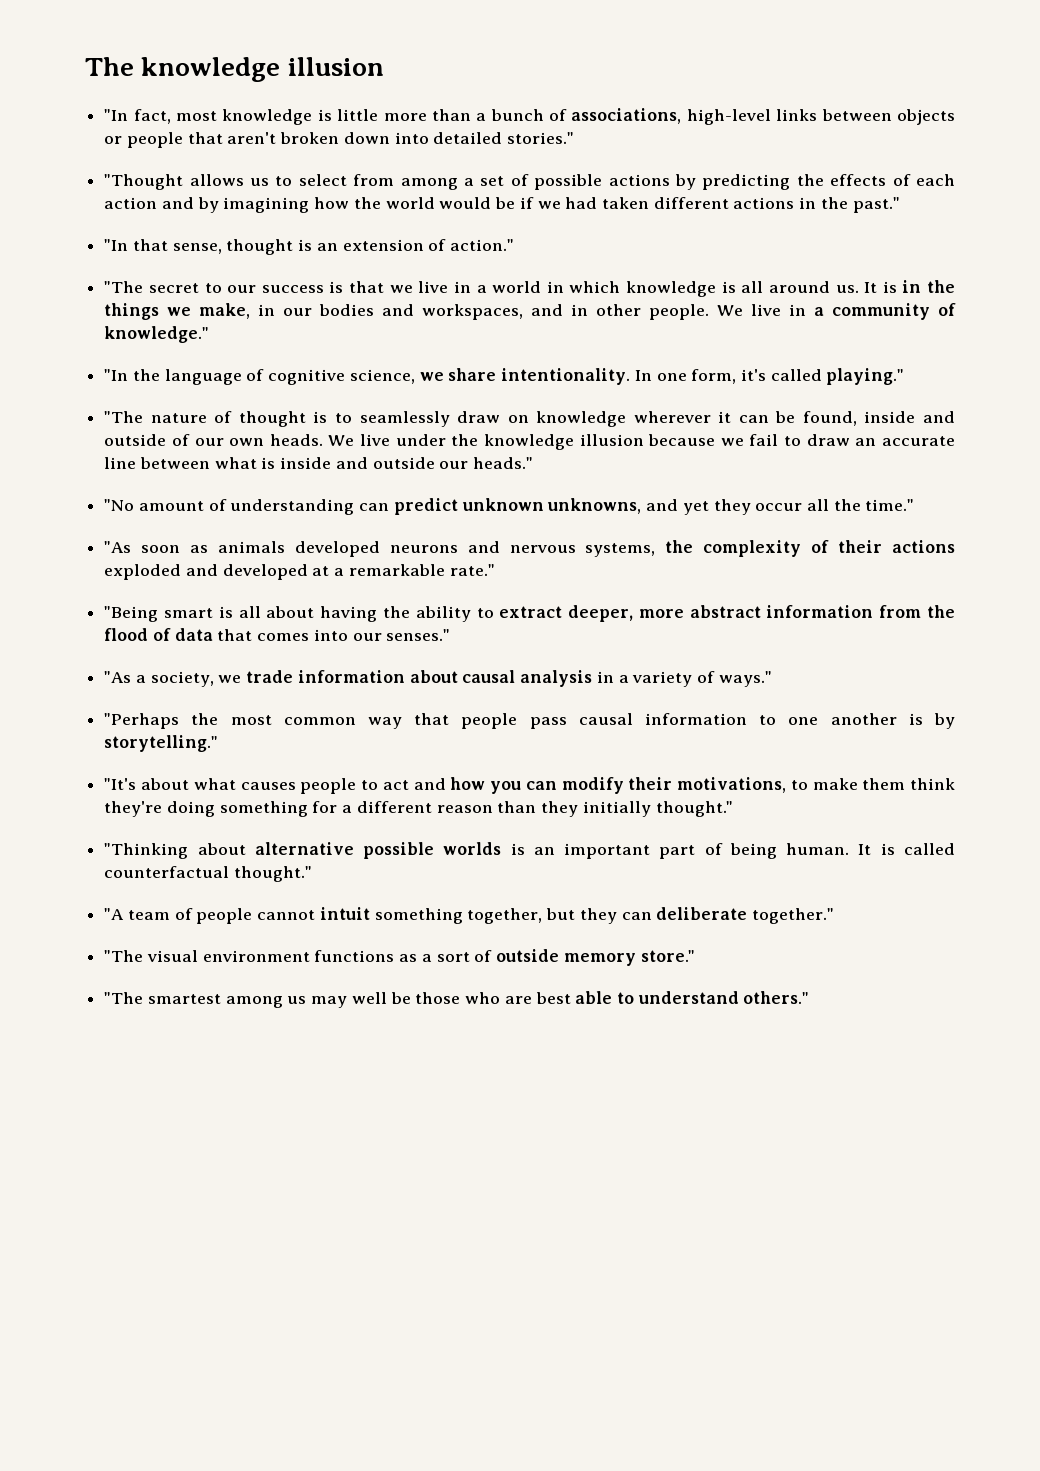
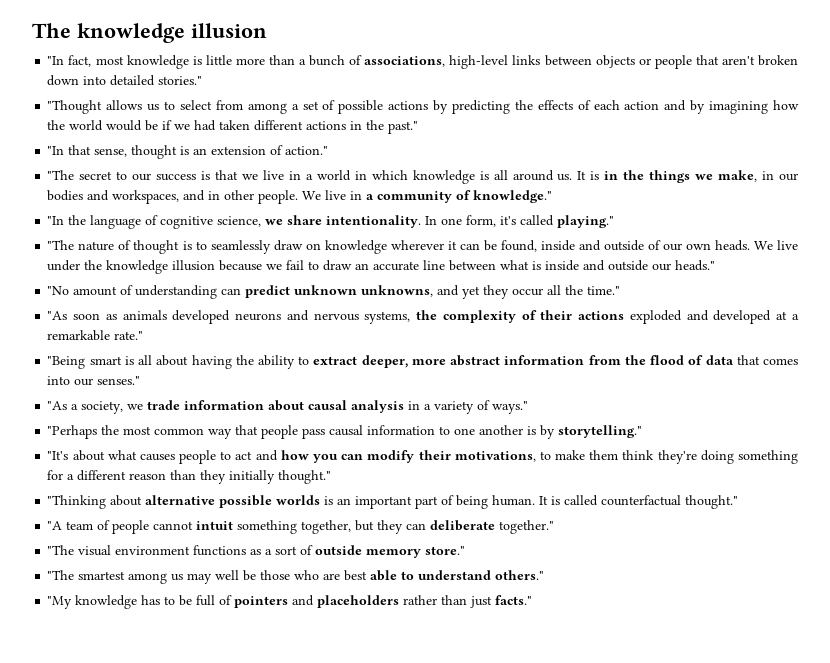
+ "My knowledge has to be full of pointers and placeholders rather than just facts."

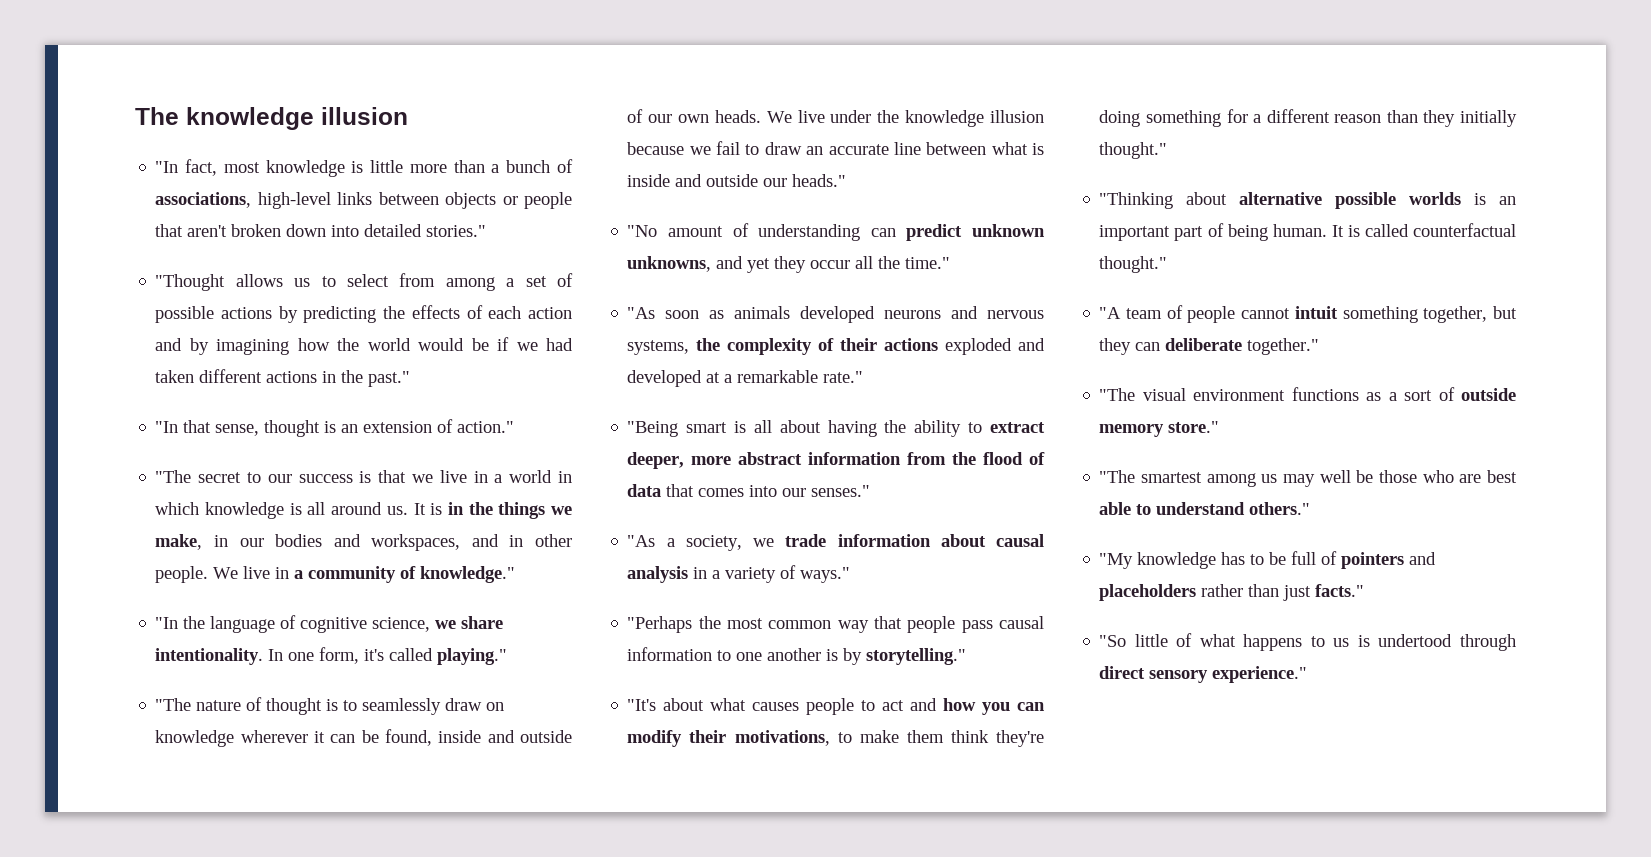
+ "So little of what happens to us is undertood through direct sensory experience."

